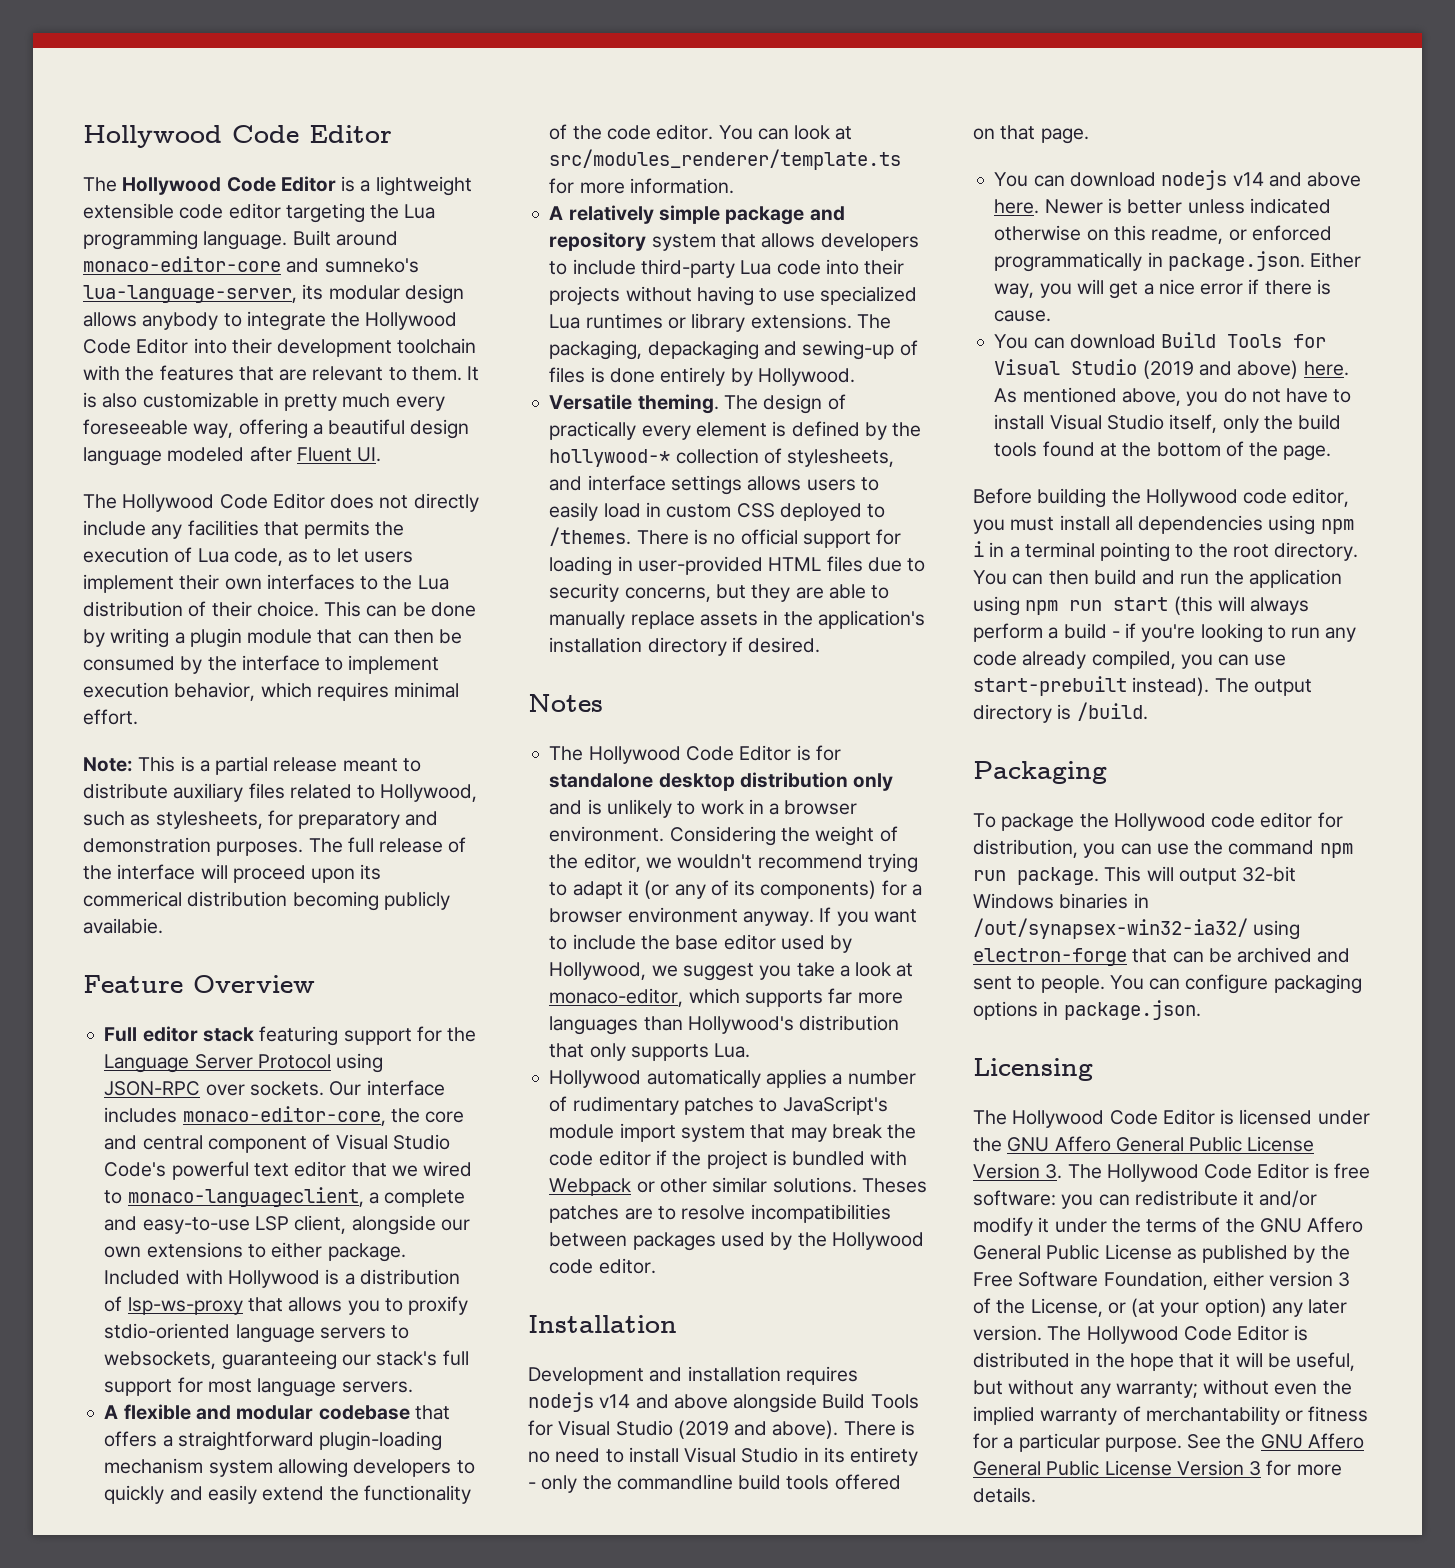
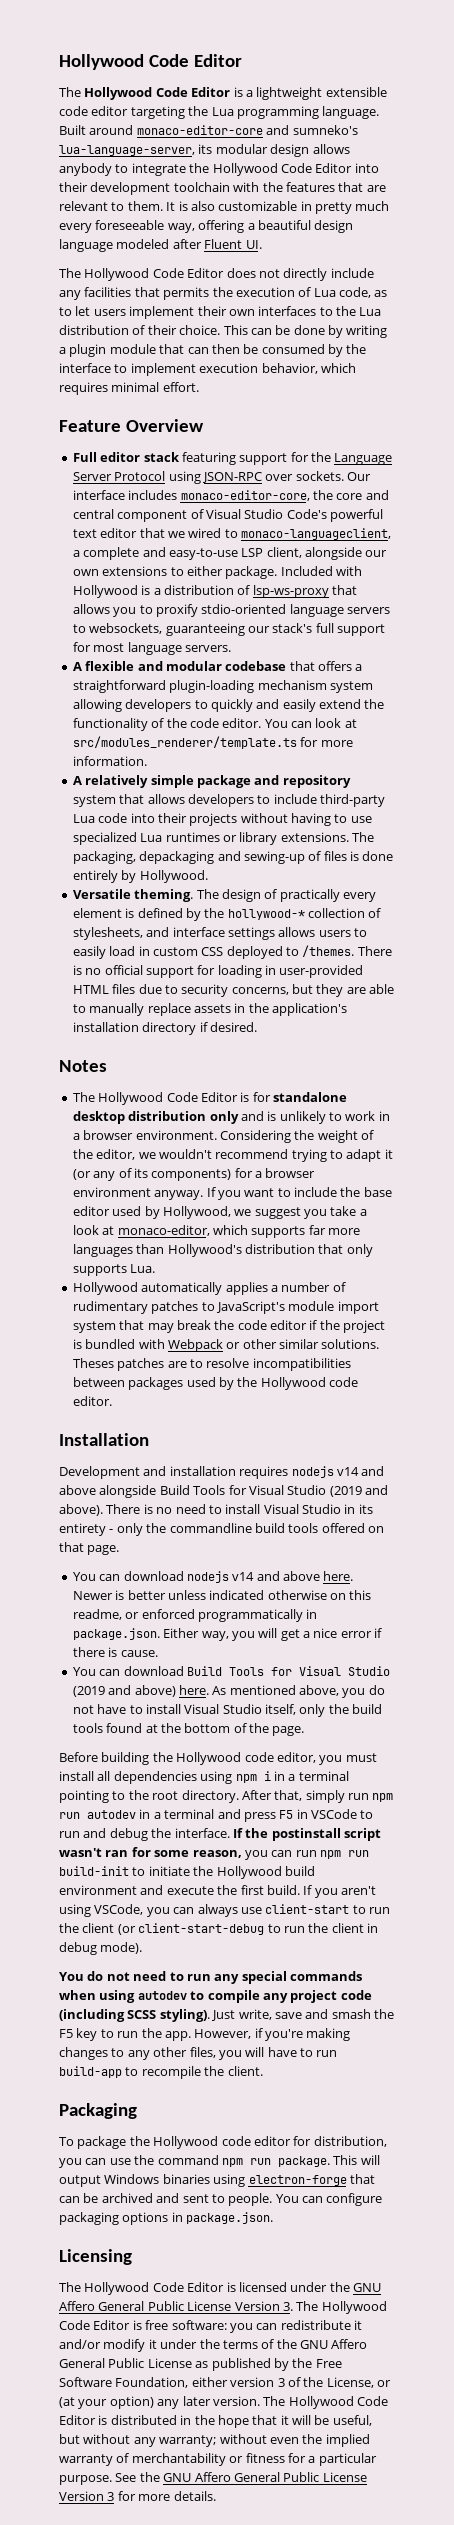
- Note: This is a partial release meant to distribute auxiliary files related to Hollywood, such as stylesheets, for preparatory and demonstration purposes. The full release of the interface will proceed upon its commerical distribution becoming publicly availabie.
- You can then build and run the application using npm run start (this will always perform a build - if you're looking to run any code already compiled, you can use start-prebuilt instead). The output directory is /build.
+ After that, simply run npm run autodev in a terminal and press F5 in VSCode to run and debug the interface. If the postinstall script wasn't ran for some reason, you can run npm run build-init to initiate the Hollywood build environment and execute the first build. If you aren't using VSCode, you can always use client-start to run the client (or client-start-debug to run the client in debug mode).
+ You do not need to run any special commands when using autodev to compile any project code (including SCSS styling). Just write, save and smash the F5 key to run the app. However, if you're making changes to any other files, you will have to run build-app to recompile the client.
- This will output 32-bit Windows binaries in /out/synapsex-win32-ia32/ using electron-forge that can be archived and sent to people.
+ This will output Windows binaries using electron-forge that can be archived and sent to people.

